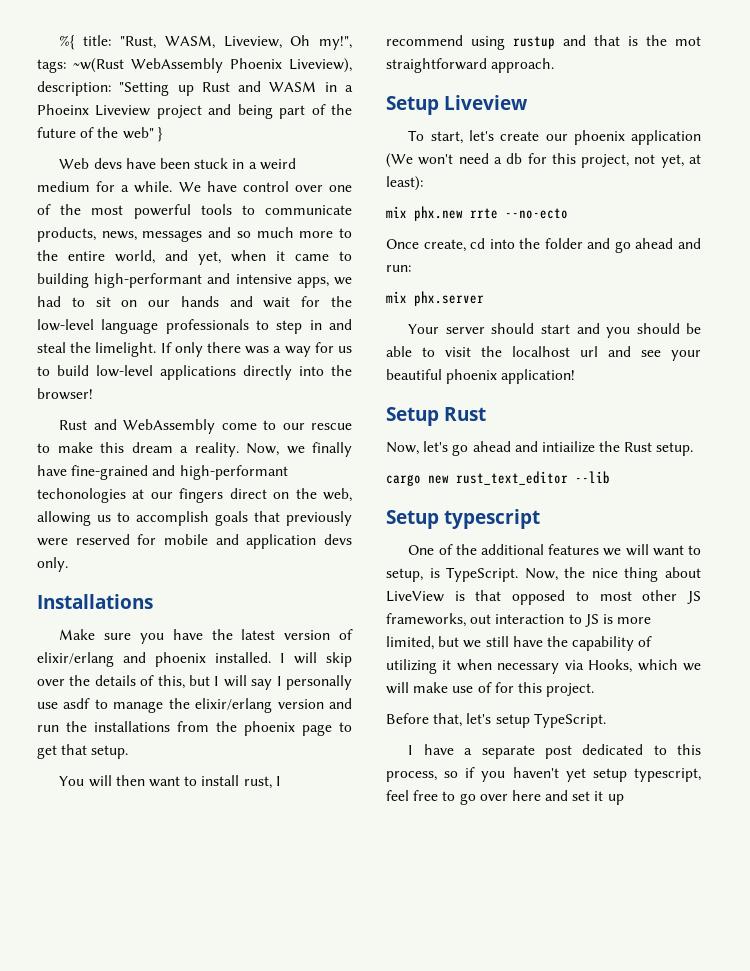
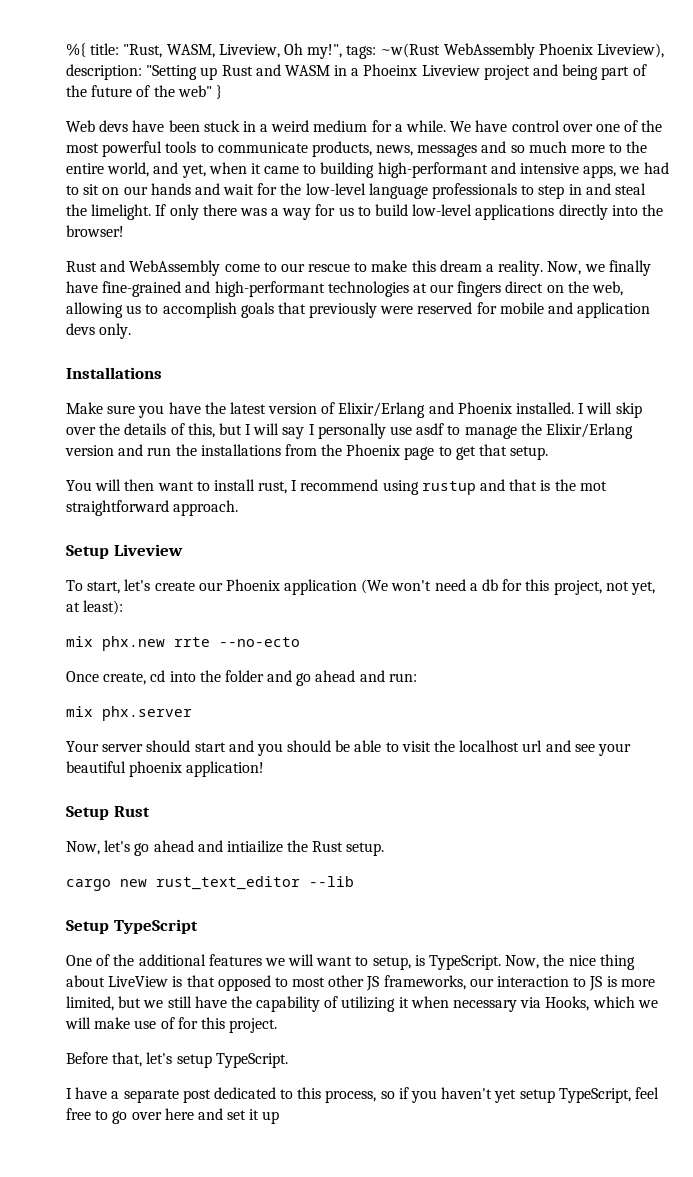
- Now, we finally have fine-grained and high-performant techonologies at our fingers direct on the web, allowing us to accomplish goals that previously were reserved for mobile and application devs only.
+ Now, we finally have fine-grained and high-performant technologies at our fingers direct on the web, allowing us to accomplish goals that previously were reserved for mobile and application devs only.
- Make sure you have the latest version of elixir/erlang and phoenix installed.
+ Make sure you have the latest version of Elixir/Erlang and Phoenix installed.
- I will skip over the details of this, but I will say I personally use asdf to manage the elixir/erlang version and run the installations from the phoenix page to get that setup.
+ I will skip over the details of this, but I will say I personally use asdf to manage the Elixir/Erlang version and run the installations from the Phoenix page to get that setup.
- To start, let's create our phoenix application (We won't need a db for this project, not yet, at least):
+ To start, let's create our Phoenix application (We won't need a db for this project, not yet, at least):
- Setup typescript
+ Setup TypeScript
- Now, the nice thing about LiveView is that opposed to most other JS frameworks, out interaction to JS is more limited, but we still have the capability of utilizing it when necessary via Hooks, which we will make use of for this project.
+ Now, the nice thing about LiveView is that opposed to most other JS frameworks, our interaction to JS is more limited, but we still have the capability of utilizing it when necessary via Hooks, which we will make use of for this project.
- I have a separate post dedicated to this process, so if you haven't yet setup typescript, feel free to go over here and set it up
+ I have a separate post dedicated to this process, so if you haven't yet setup TypeScript, feel free to go over here and set it up

